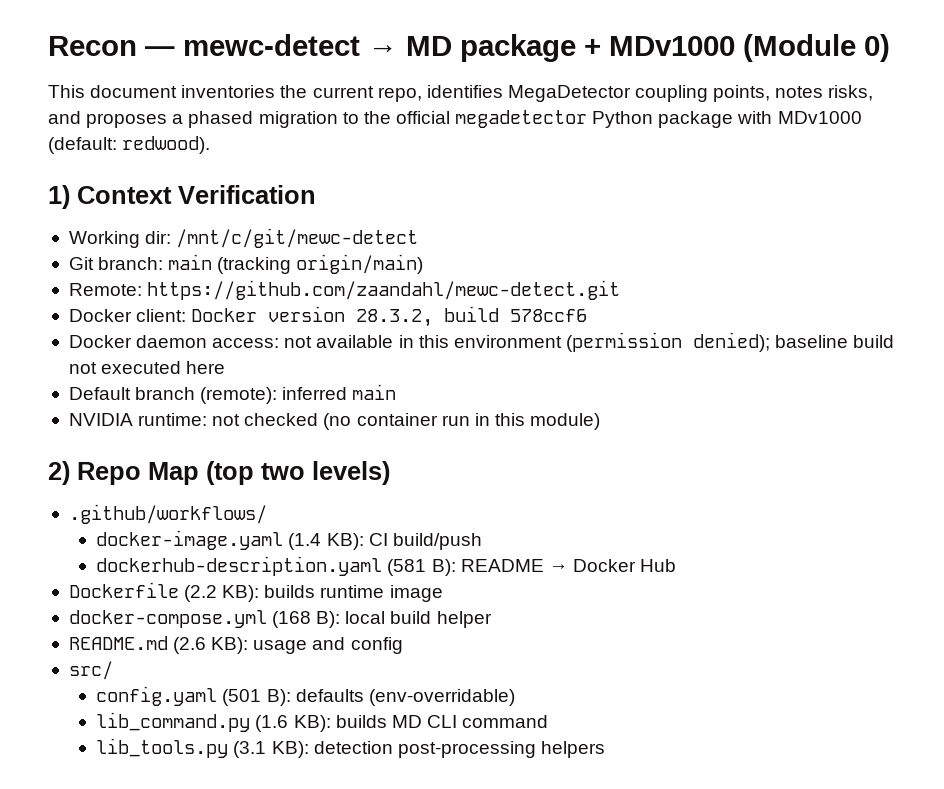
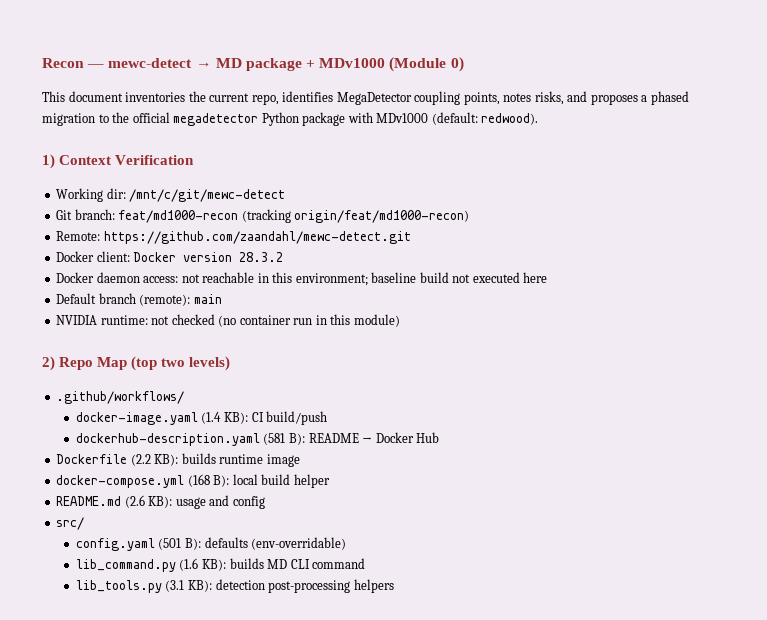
- Git branch: main (tracking origin/main)
+ Git branch: feat/md1000-recon (tracking origin/feat/md1000-recon)
- Docker client: Docker version 28.3.2, build 578ccf6
+ Docker client: Docker version 28.3.2
- Docker daemon access: not available in this environment (permission denied); baseline build not executed here
+ Docker daemon access: not reachable in this environment; baseline build not executed here
- Default branch (remote): inferred main
+ Default branch (remote): main

